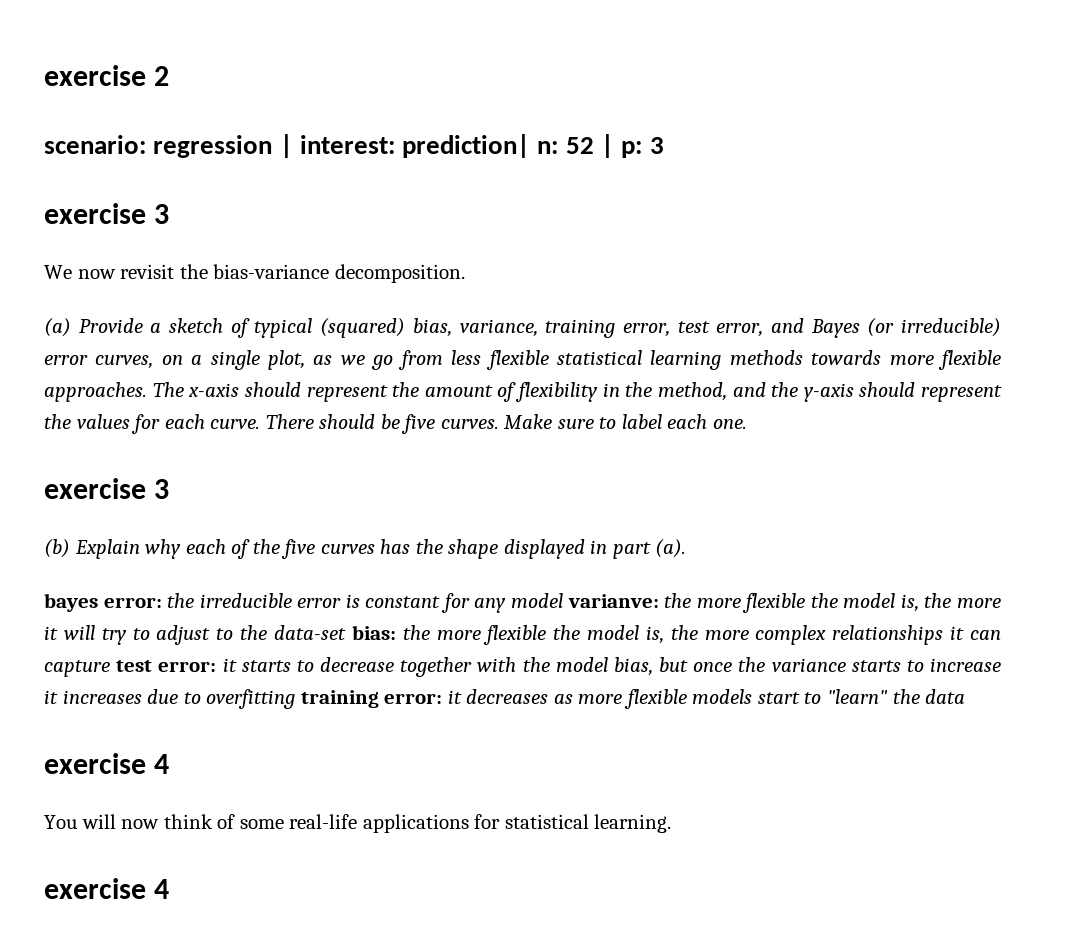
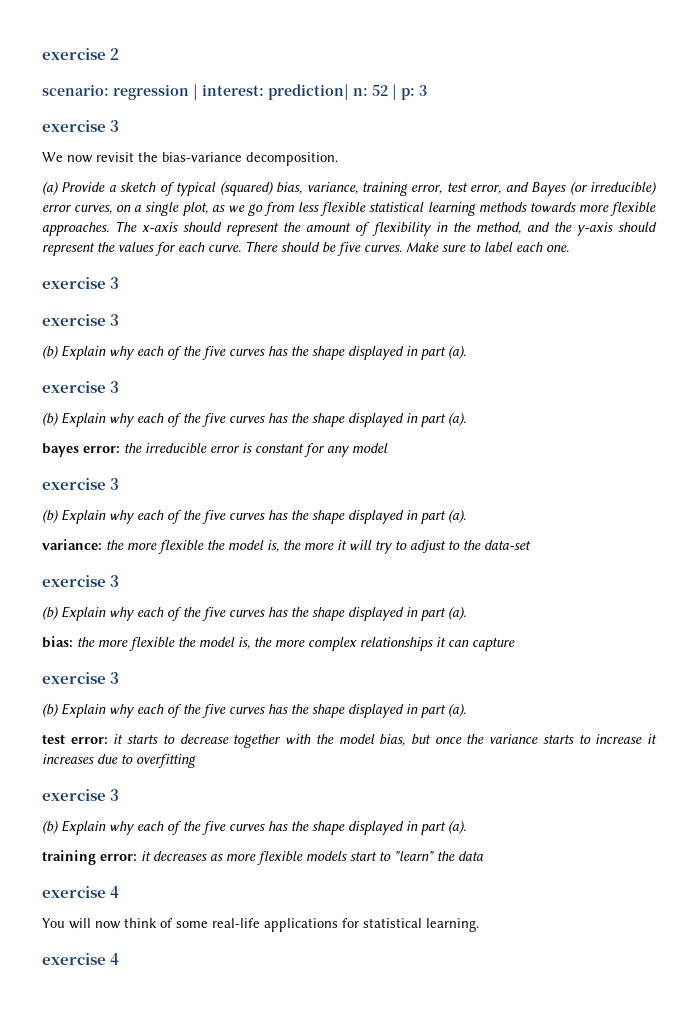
  Make sure to label each one.
+ exercise 3
+ exercise 3
+ (b) Explain why each of the five curves has the shape displayed in part (a).
- the irreducible error is constant for any model varianve:
+ the irreducible error is constant for any model
+ exercise 3
+ (b) Explain why each of the five curves has the shape displayed in part (a).
+ variance:
- the more flexible the model is, the more it will try to adjust to the data-set bias:
+ the more flexible the model is, the more it will try to adjust to the data-set
+ exercise 3
+ (b) Explain why each of the five curves has the shape displayed in part (a).
+ bias:
- the more flexible the model is, the more complex relationships it can capture test error:
+ the more flexible the model is, the more complex relationships it can capture
+ exercise 3
+ (b) Explain why each of the five curves has the shape displayed in part (a).
+ test error:
- it starts to decrease together with the model bias, but once the variance starts to increase it increases due to overfitting training error:
+ it starts to decrease together with the model bias, but once the variance starts to increase it increases due to overfitting
+ exercise 3
+ (b) Explain why each of the five curves has the shape displayed in part (a).
+ training error:

